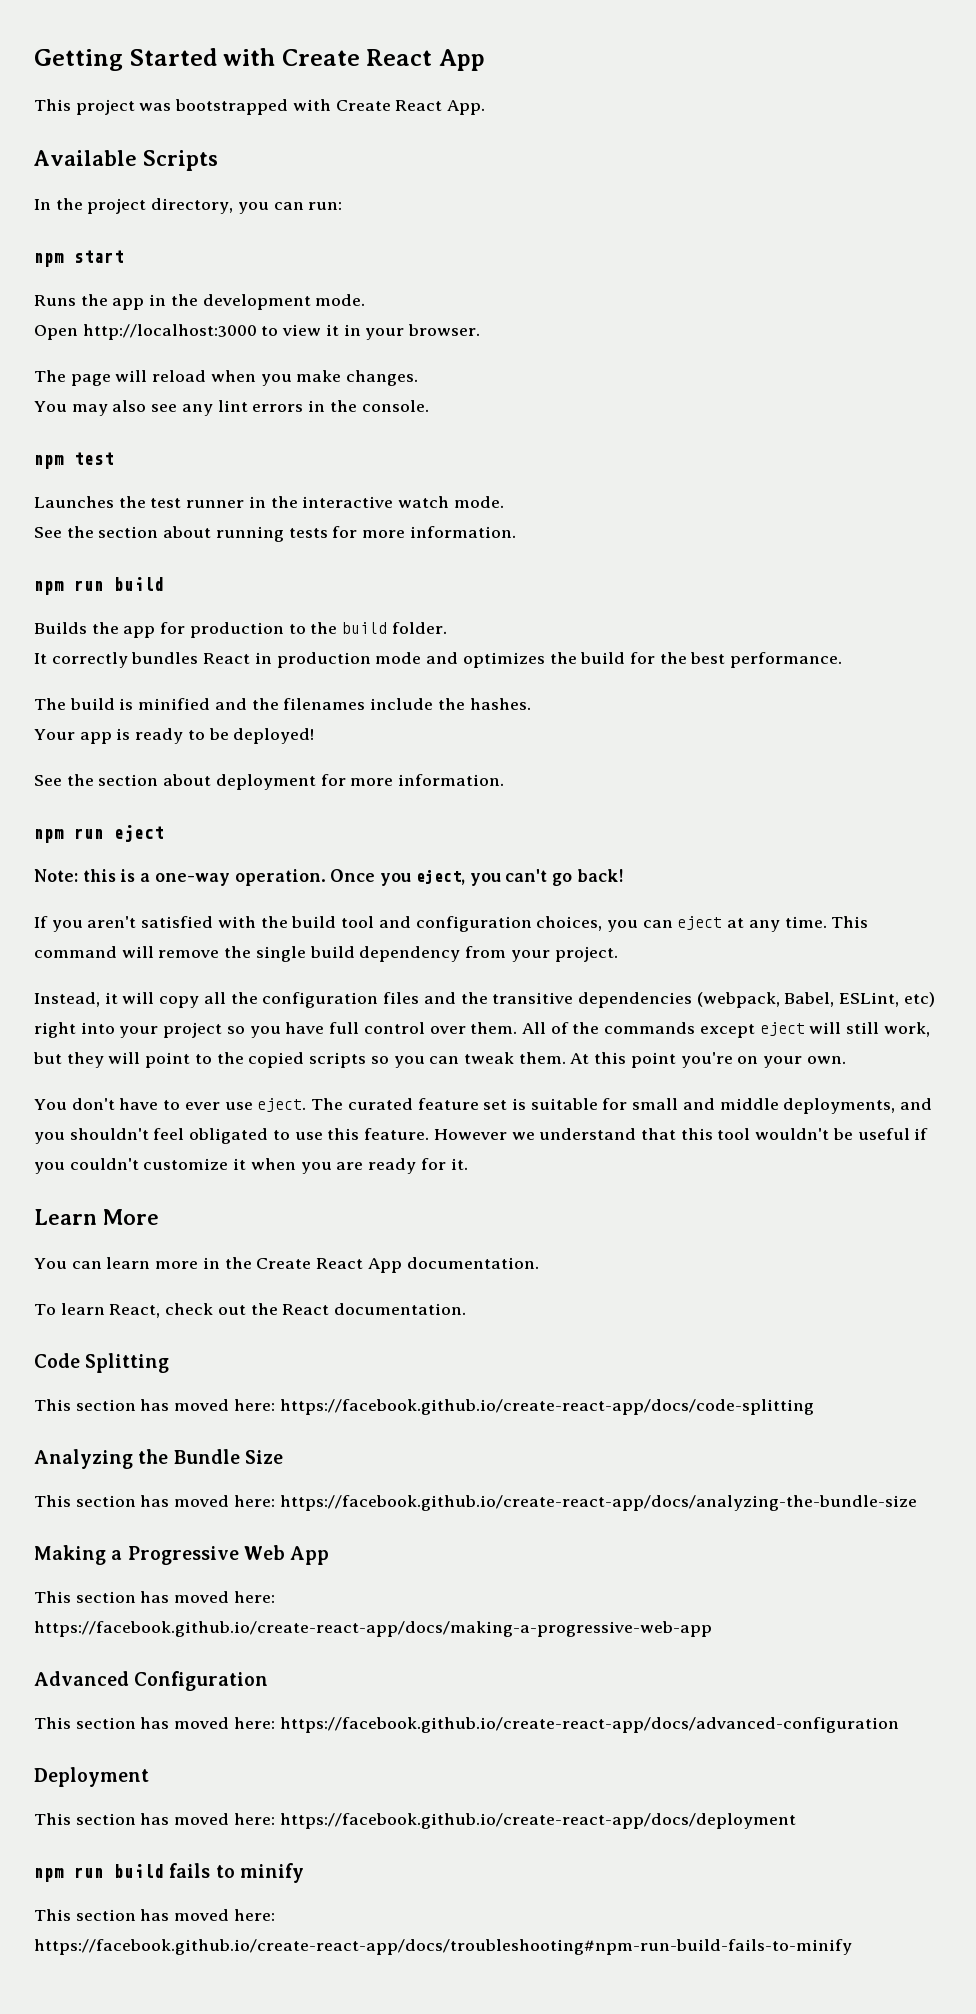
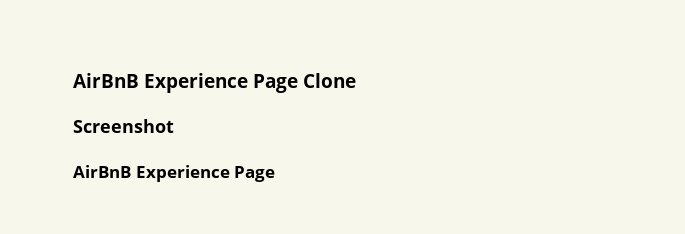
- Getting Started with Create React App
- This project was bootstrapped with Create React App.
- Available Scripts
- In the project directory, you can run:
- npm start
- Runs the app in the development mode.
- Open http://localhost:3000 to view it in your browser.
- The page will reload when you make changes.
- You may also see any lint errors in the console.
- npm test
- Launches the test runner in the interactive watch mode.
- See the section about running tests for more information.
- npm run build
- Builds the app for production to the build folder.
- It correctly bundles React in production mode and optimizes the build for the best performance.
- The build is minified and the filenames include the hashes.
- Your app is ready to be deployed!
- See the section about deployment for more information.
- npm run eject
- Note: this is a one-way operation. Once you eject, you can't go back!
- If you aren't satisfied with the build tool and configuration choices, you can eject at any time. This command will remove the single build dependency from your project.
- Instead, it will copy all the configuration files and the transitive dependencies (webpack, Babel, ESLint, etc) right into your project so you have full control over them. All of the commands except eject will still work, but they will point to the copied scripts so you can tweak them. At this point you're on your own.
- You don't have to ever use eject. The curated feature set is suitable for small and middle deployments, and you shouldn't feel obligated to use this feature. However we understand that this tool wouldn't be useful if you couldn't customize it when you are ready for it.
- Learn More
- You can learn more in the Create React App documentation.
- To learn React, check out the React documentation.
- Code Splitting
- This section has moved here: https://facebook.github.io/create-react-app/docs/code-splitting
- Analyzing the Bundle Size
- This section has moved here: https://facebook.github.io/create-react-app/docs/analyzing-the-bundle-size
- Making a Progressive Web App
- This section has moved here: https://facebook.github.io/create-react-app/docs/making-a-progressive-web-app
- Advanced Configuration
- This section has moved here: https://facebook.github.io/create-react-app/docs/advanced-configuration
- Deployment
- This section has moved here: https://facebook.github.io/create-react-app/docs/deployment
- npm run build fails to minify
- This section has moved here: https://facebook.github.io/create-react-app/docs/troubleshooting#npm-run-build-fails-to-minify
+ AirBnB Experience Page Clone
+ Screenshot
+ AirBnB Experience Page

